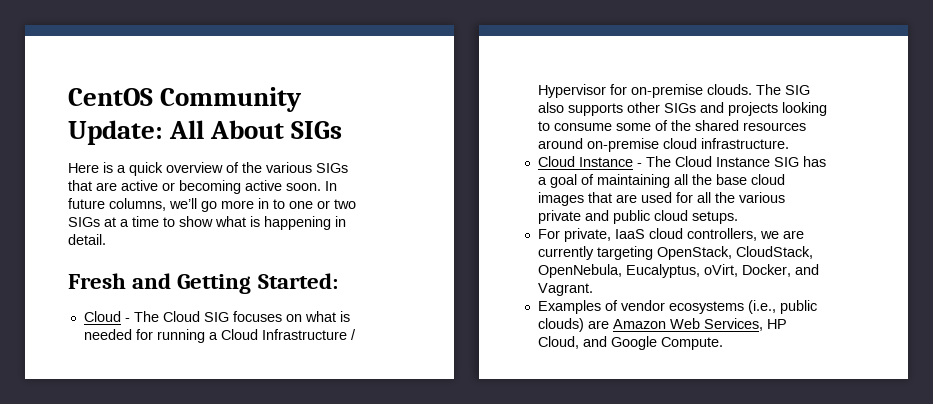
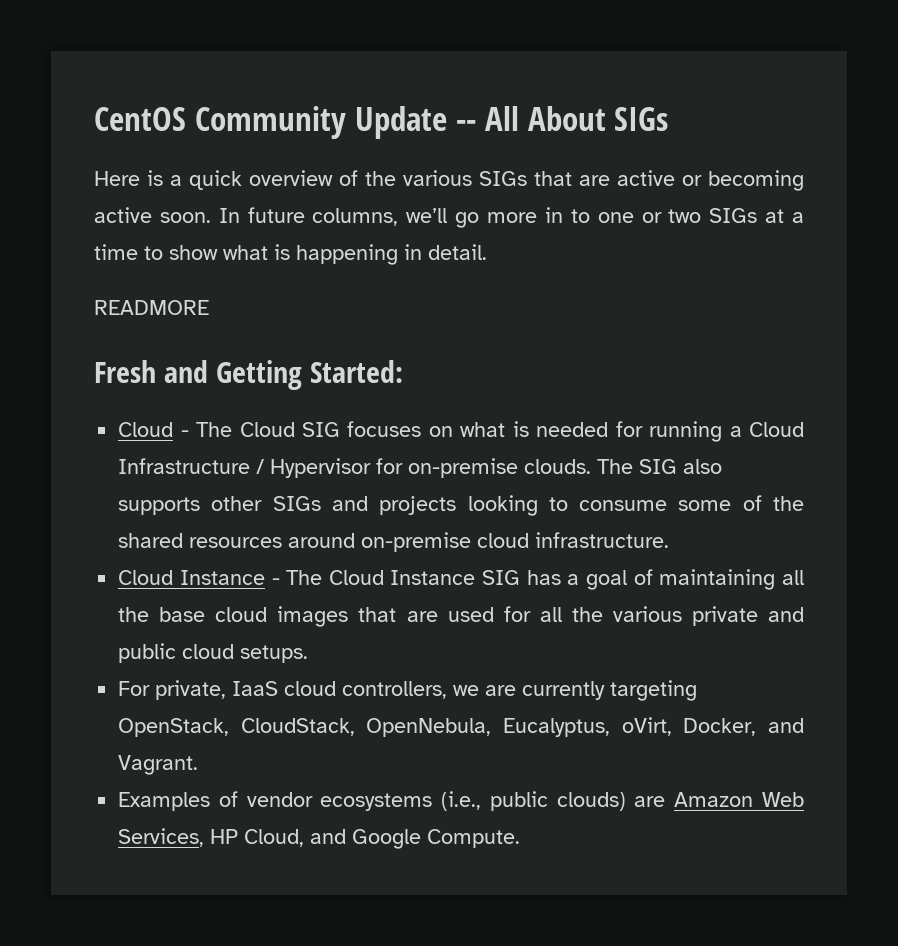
- CentOS Community Update: All About SIGs
+ CentOS Community Update -- All About SIGs
+ READMORE

